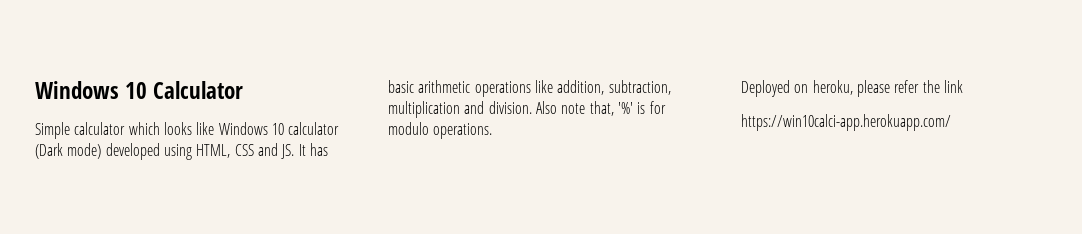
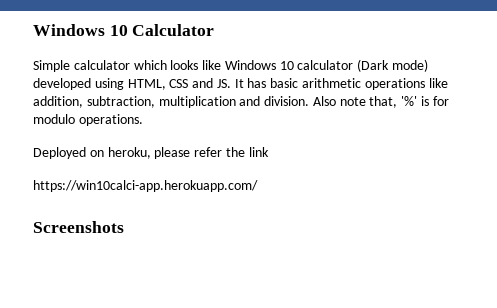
+ Screenshots

